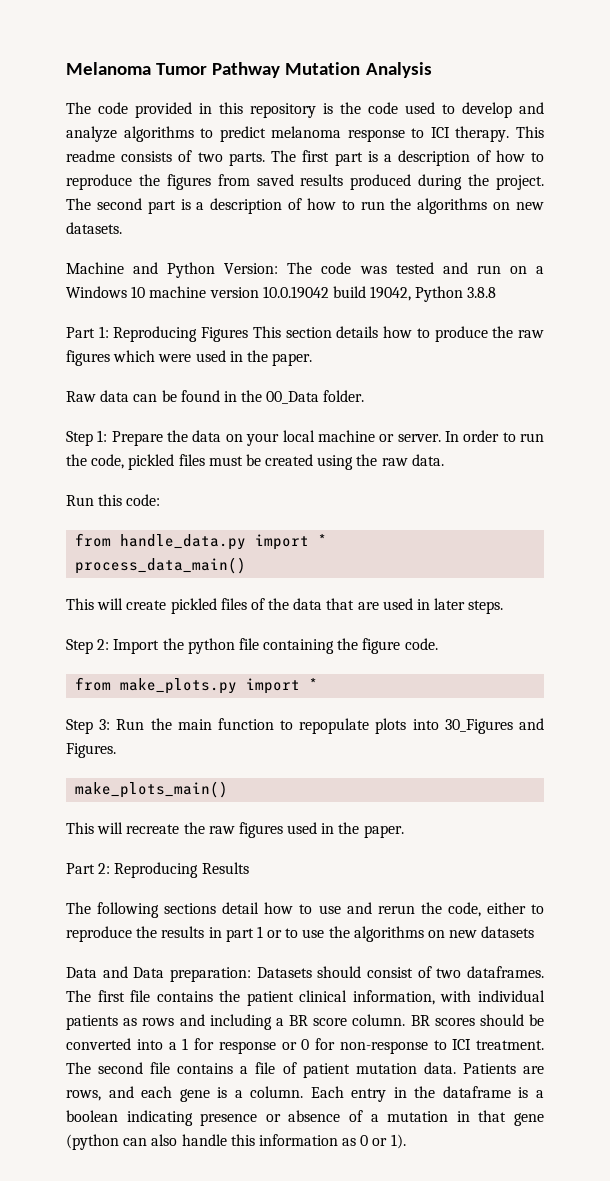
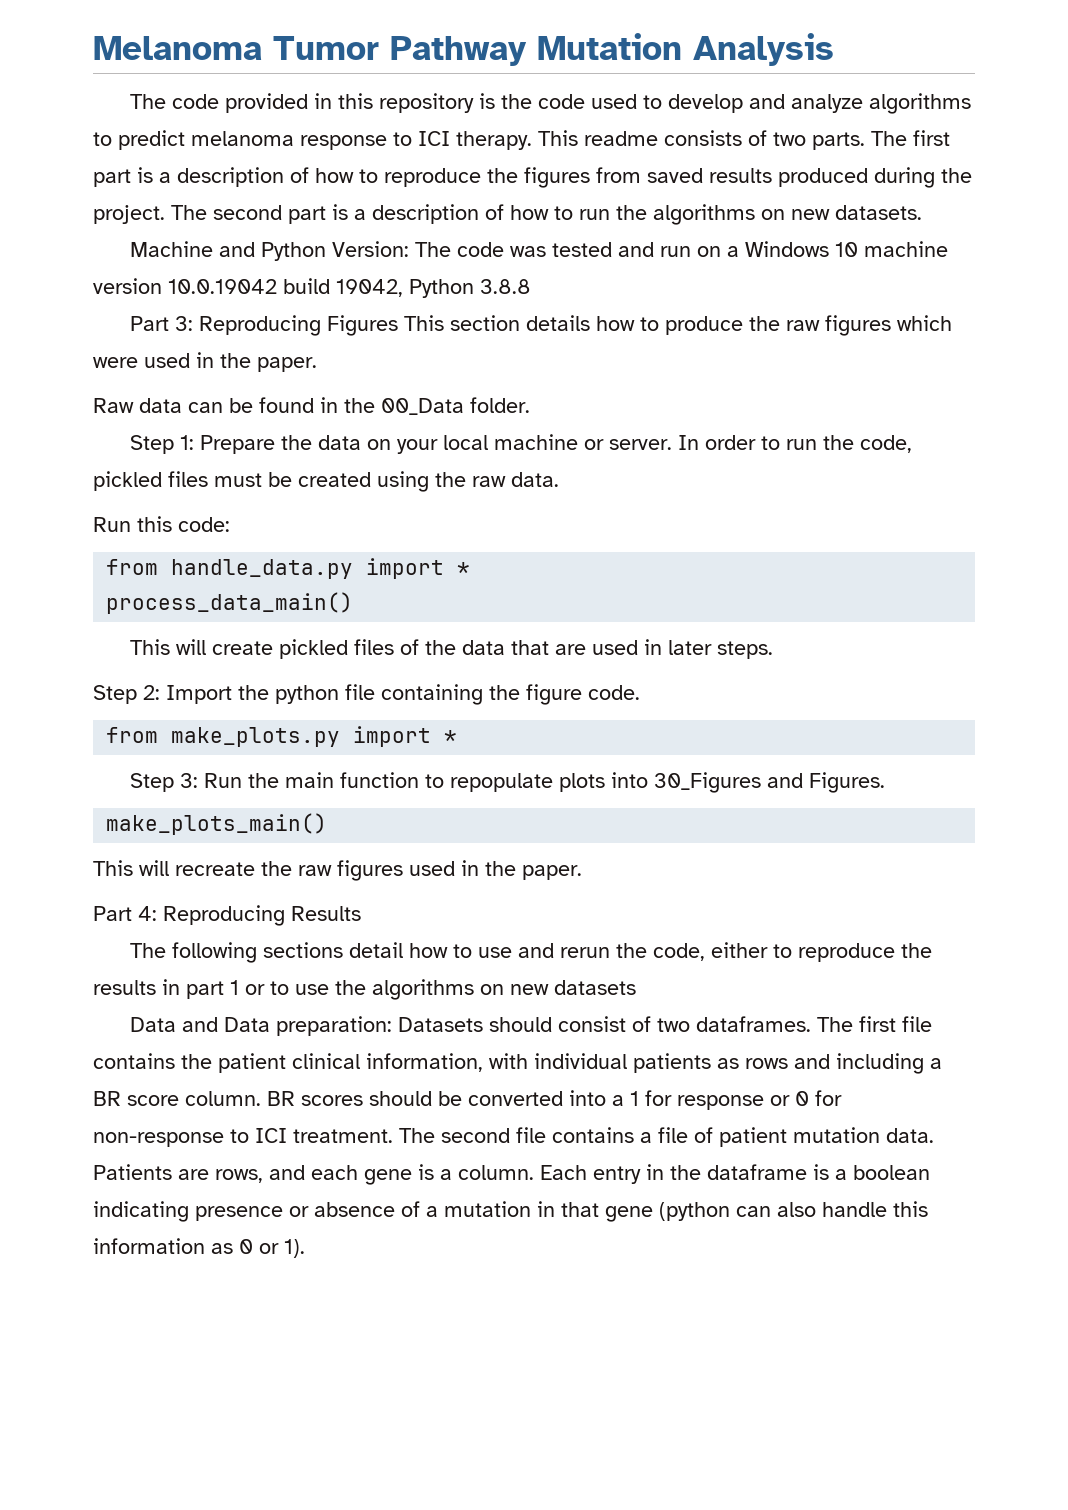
- Part 1: Reproducing Figures This section details how to produce the raw figures which were used in the paper.
+ Part 3: Reproducing Figures This section details how to produce the raw figures which were used in the paper.
- Part 2: Reproducing Results
+ Part 4: Reproducing Results

